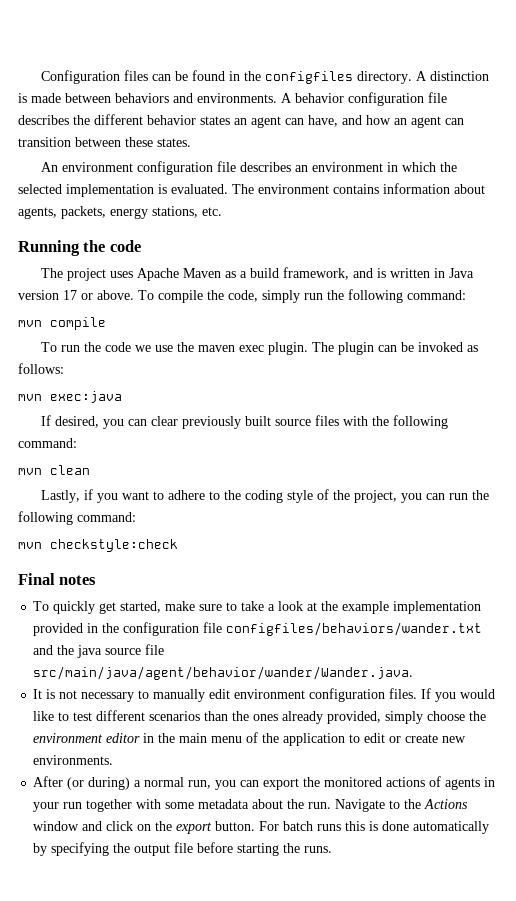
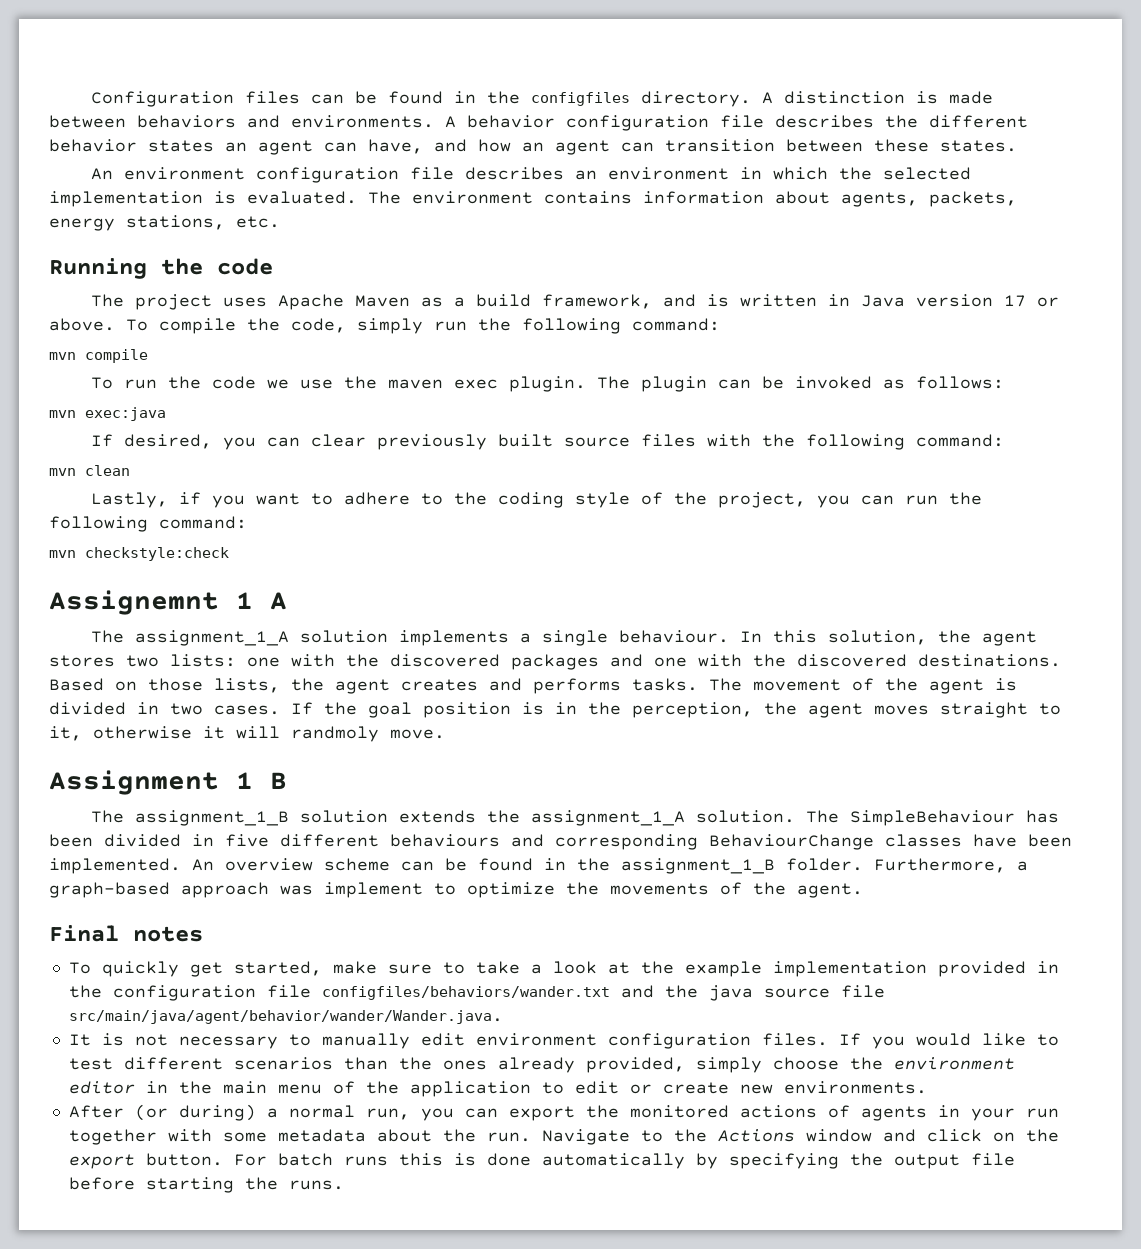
+ Assignemnt 1 A
+ The assignment_1_A solution implements a single behaviour. In this solution, the agent stores two lists: one with the discovered packages and one with the discovered destinations. Based on those lists, the agent creates and performs tasks. The movement of the agent is divided in two cases. If the goal position is in the perception, the agent moves straight to it, otherwise it will randmoly move.
+ Assignment 1 B
+ The assignment_1_B solution extends the assignment_1_A solution. The SimpleBehaviour has been divided in five different behaviours and corresponding BehaviourChange classes have been implemented. An overview scheme can be found in the assignment_1_B folder. Furthermore, a graph-based approach was implement to optimize the movements of the agent.

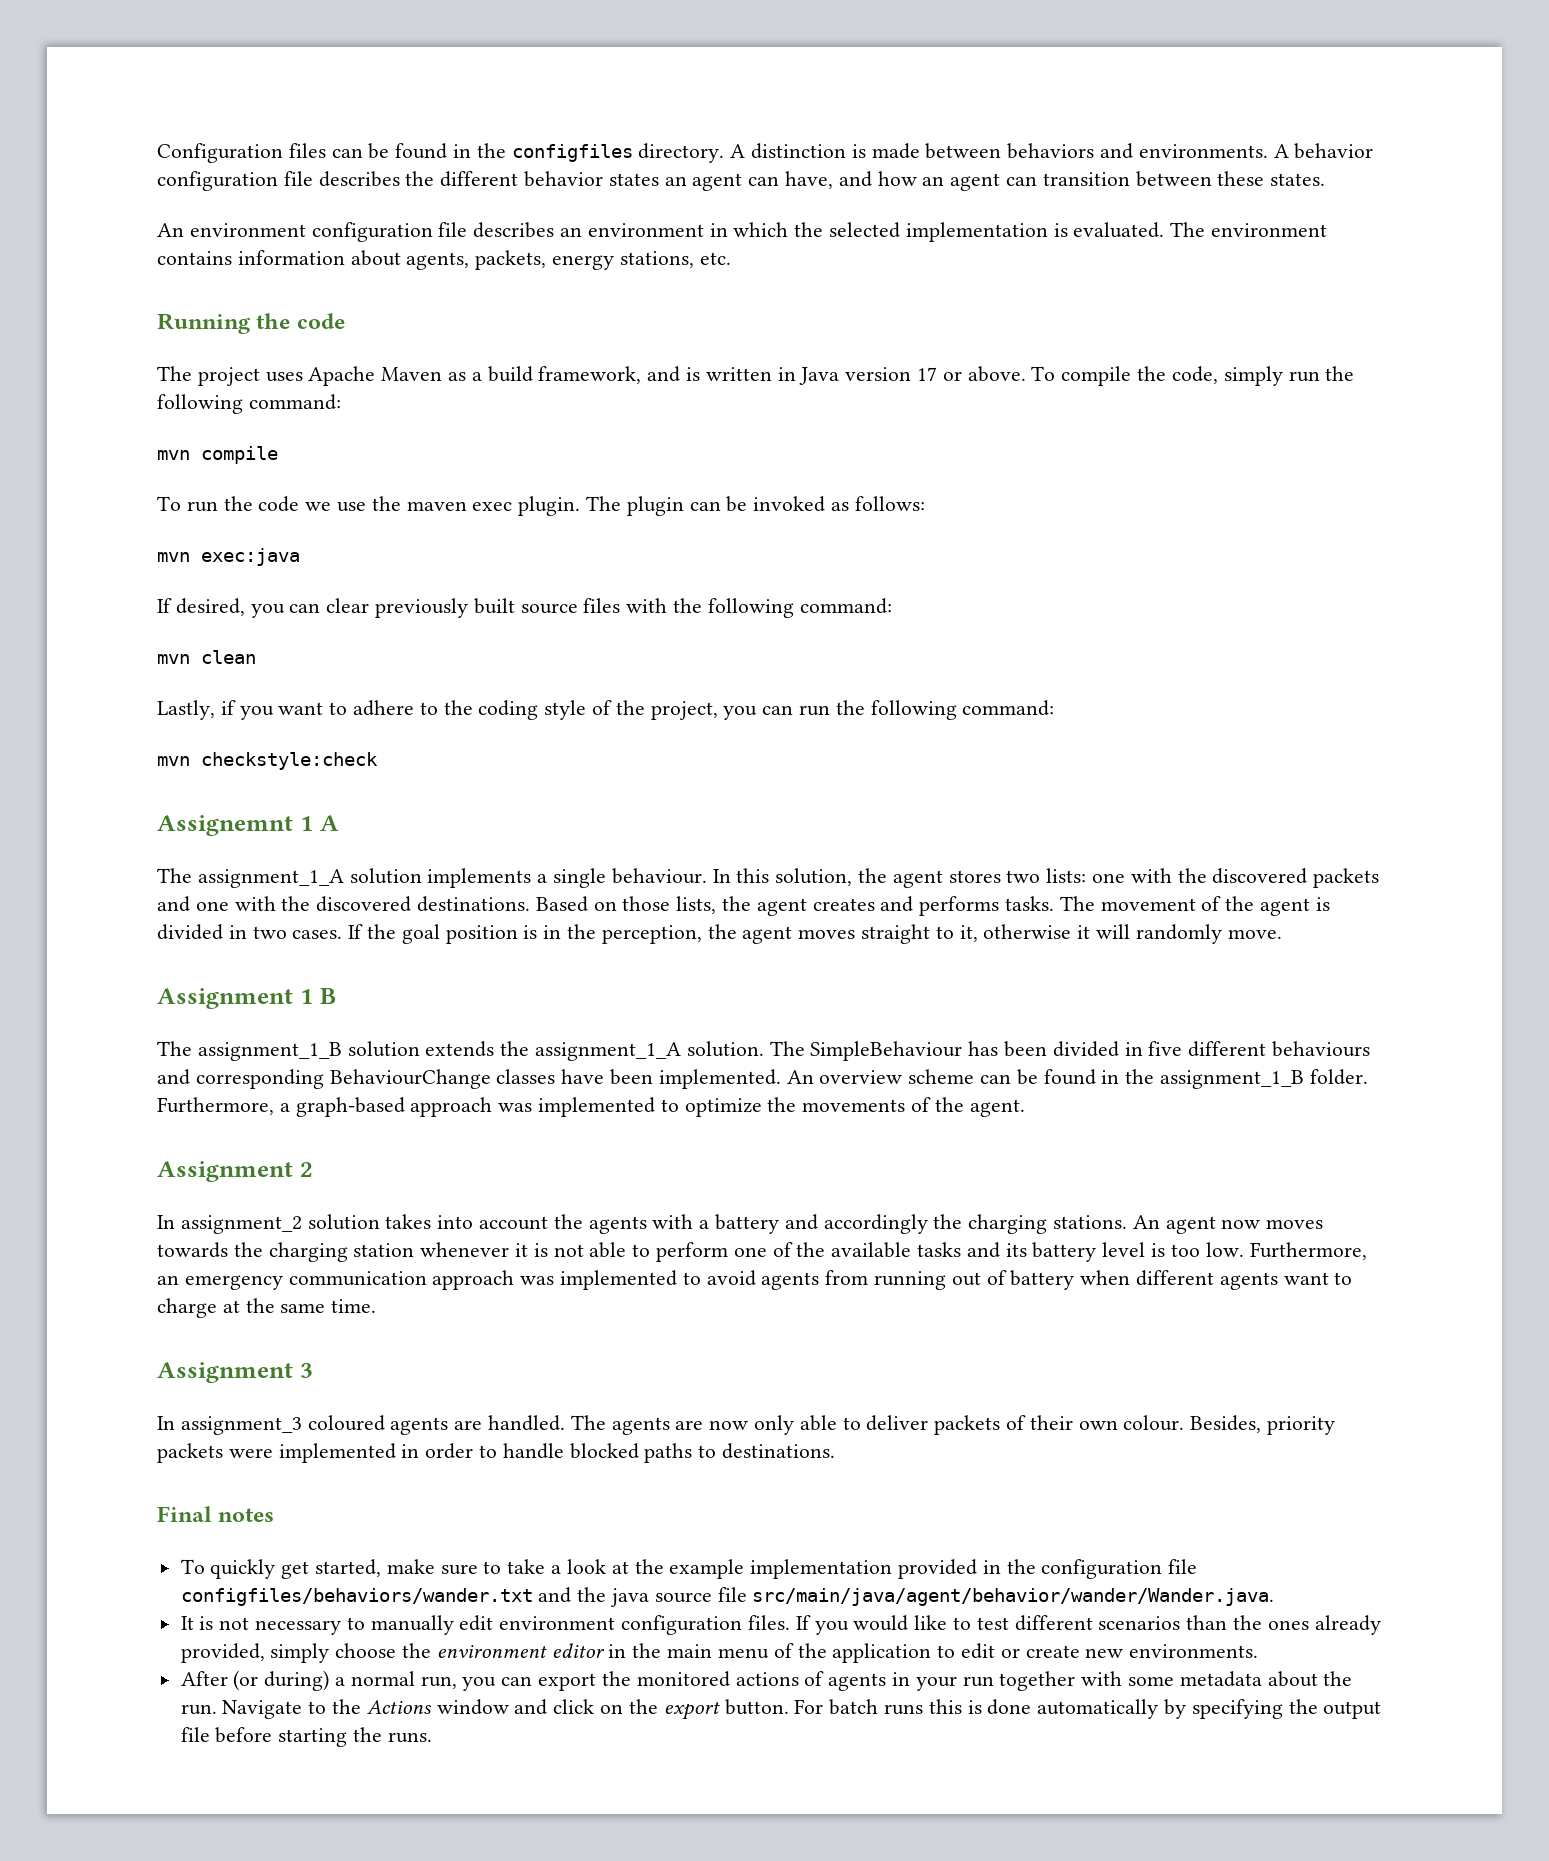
- In this solution, the agent stores two lists: one with the discovered packages and one with the discovered destinations.
+ In this solution, the agent stores two lists: one with the discovered packets and one with the discovered destinations.
- If the goal position is in the perception, the agent moves straight to it, otherwise it will randmoly move.
+ If the goal position is in the perception, the agent moves straight to it, otherwise it will randomly move.
- Furthermore, a graph-based approach was implement to optimize the movements of the agent.
+ Furthermore, a graph-based approach was implemented to optimize the movements of the agent.
+ Assignment 2
+ In assignment_2 solution takes into account the agents with a battery and accordingly the charging stations. An agent now moves towards the charging station whenever it is not able to perform one of the available tasks and its battery level is too low. Furthermore, an emergency communication approach was implemented to avoid agents from running out of battery when different agents want to charge at the same time.
+ Assignment 3
+ In assignment_3 coloured agents are handled. The agents are now only able to deliver packets of their own colour. Besides, priority packets were implemented in order to handle blocked paths to destinations.

